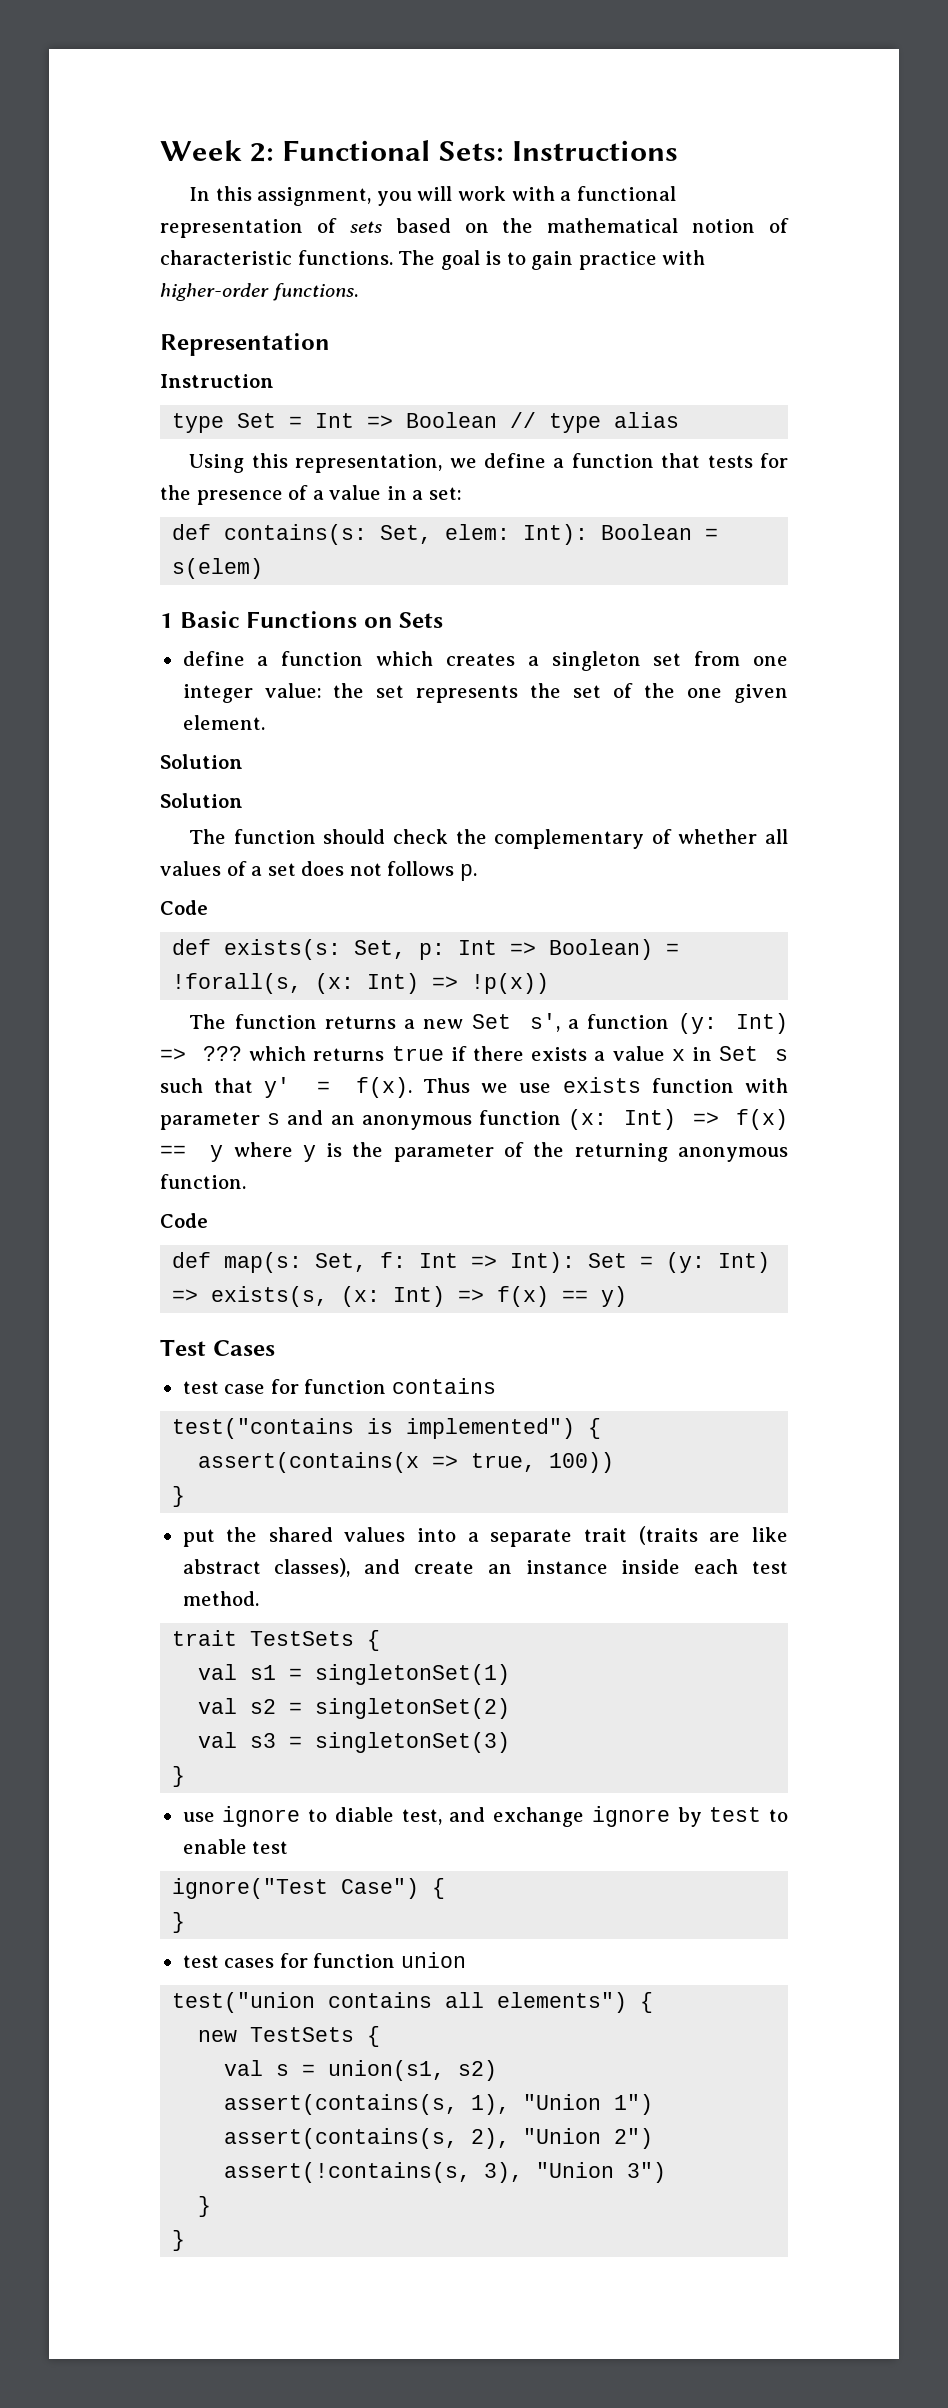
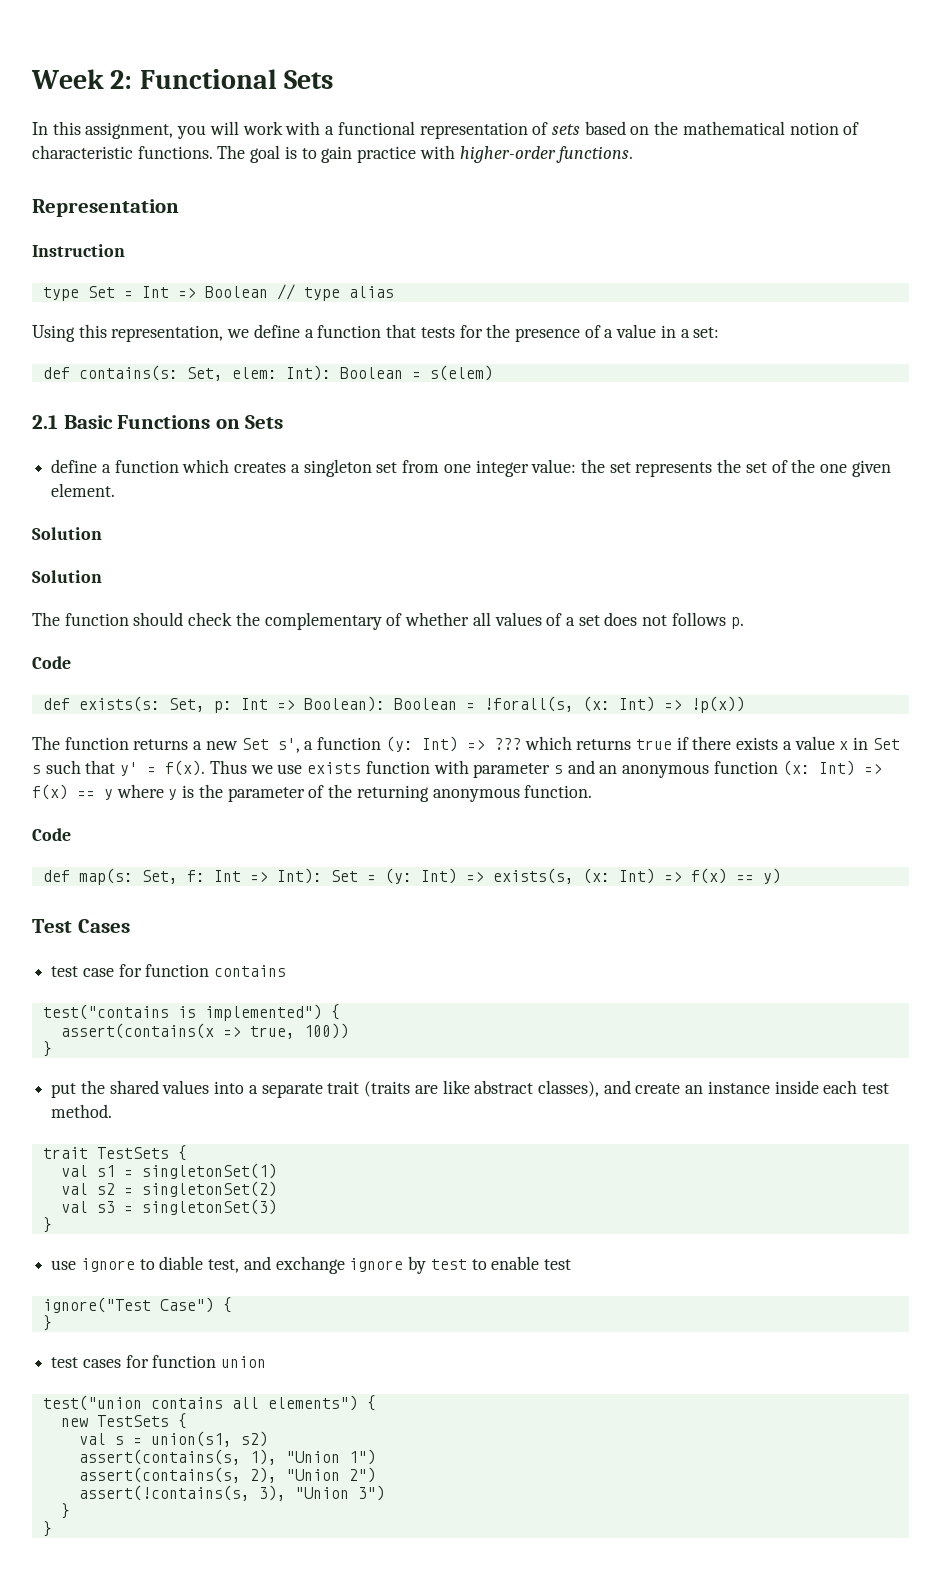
- Week 2: Functional Sets: Instructions
+ Week 2: Functional Sets
- 1 Basic Functions on Sets
+ 2.1 Basic Functions on Sets
- def exists(s: Set, p: Int => Boolean) = !forall(s, (x: Int) => !p(x))
+ def exists(s: Set, p: Int => Boolean): Boolean = !forall(s, (x: Int) => !p(x))

